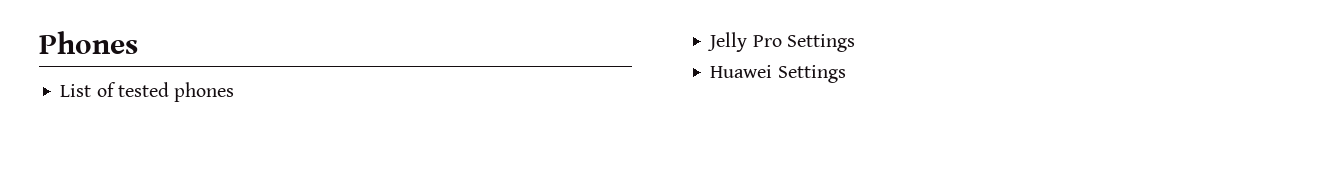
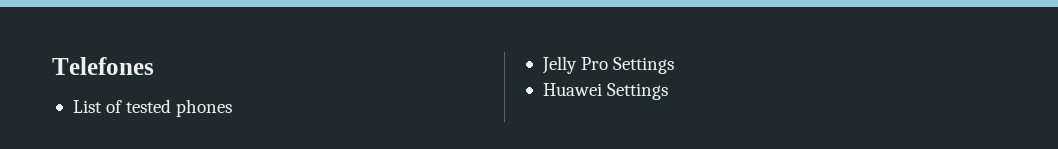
- Phones
+ Telefones

